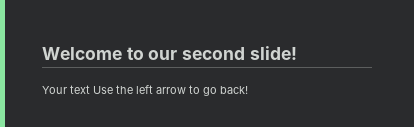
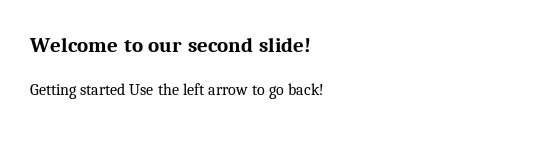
- Your text Use the left arrow to go back!
+ Getting started Use the left arrow to go back!

